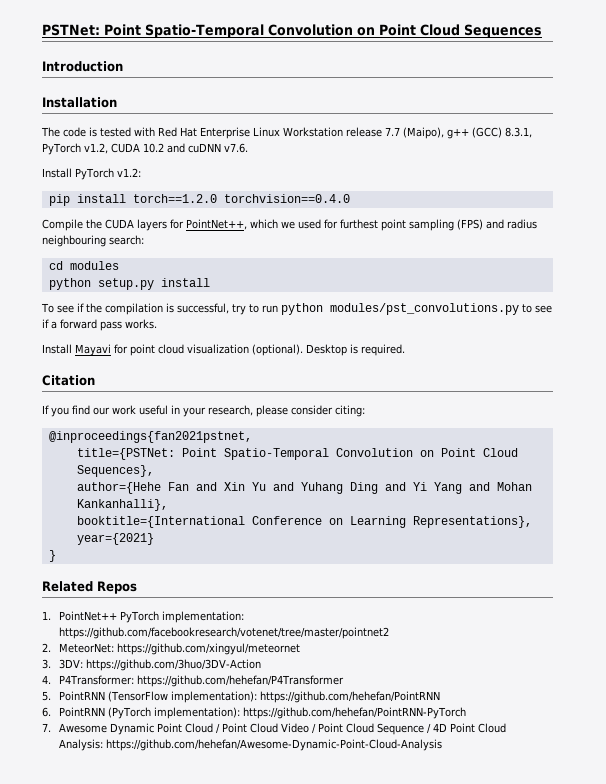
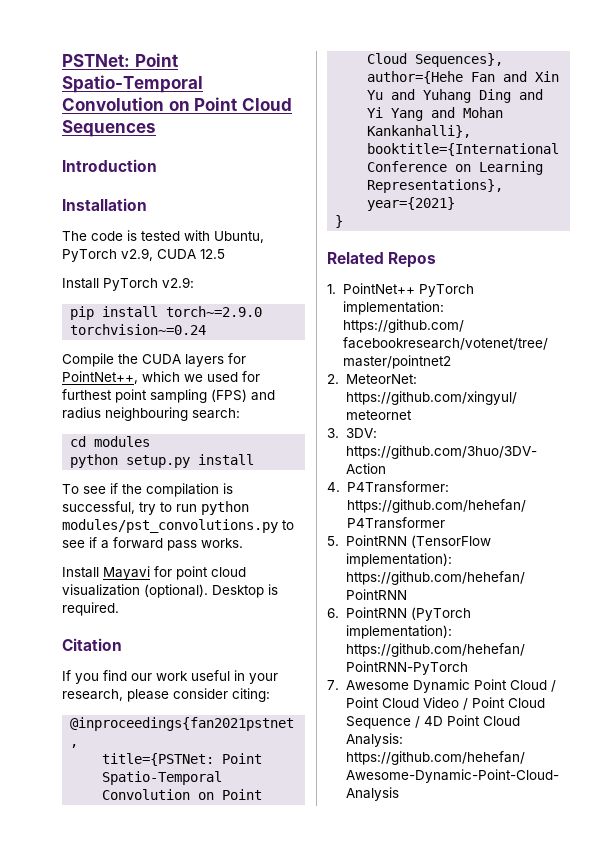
- The code is tested with Red Hat Enterprise Linux Workstation release 7.7 (Maipo), g++ (GCC) 8.3.1, PyTorch v1.2, CUDA 10.2 and cuDNN v7.6.
+ The code is tested with Ubuntu, PyTorch v2.9, CUDA 12.5
- Install PyTorch v1.2:
+ Install PyTorch v2.9:
- pip install torch==1.2.0 torchvision==0.4.0
+ pip install torch~=2.9.0 torchvision~=0.24

